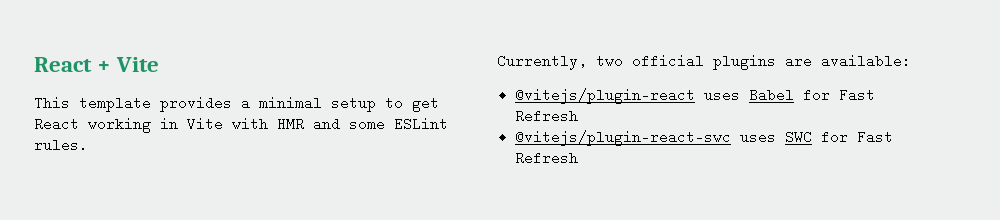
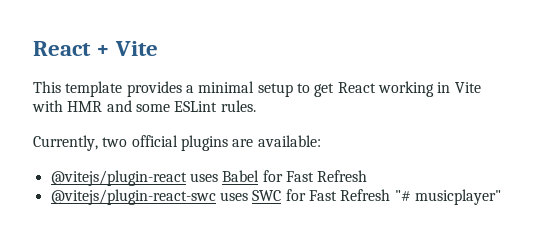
- @vitejs/plugin-react-swc uses SWC for Fast Refresh
+ @vitejs/plugin-react-swc uses SWC for Fast Refresh "# musicplayer"

